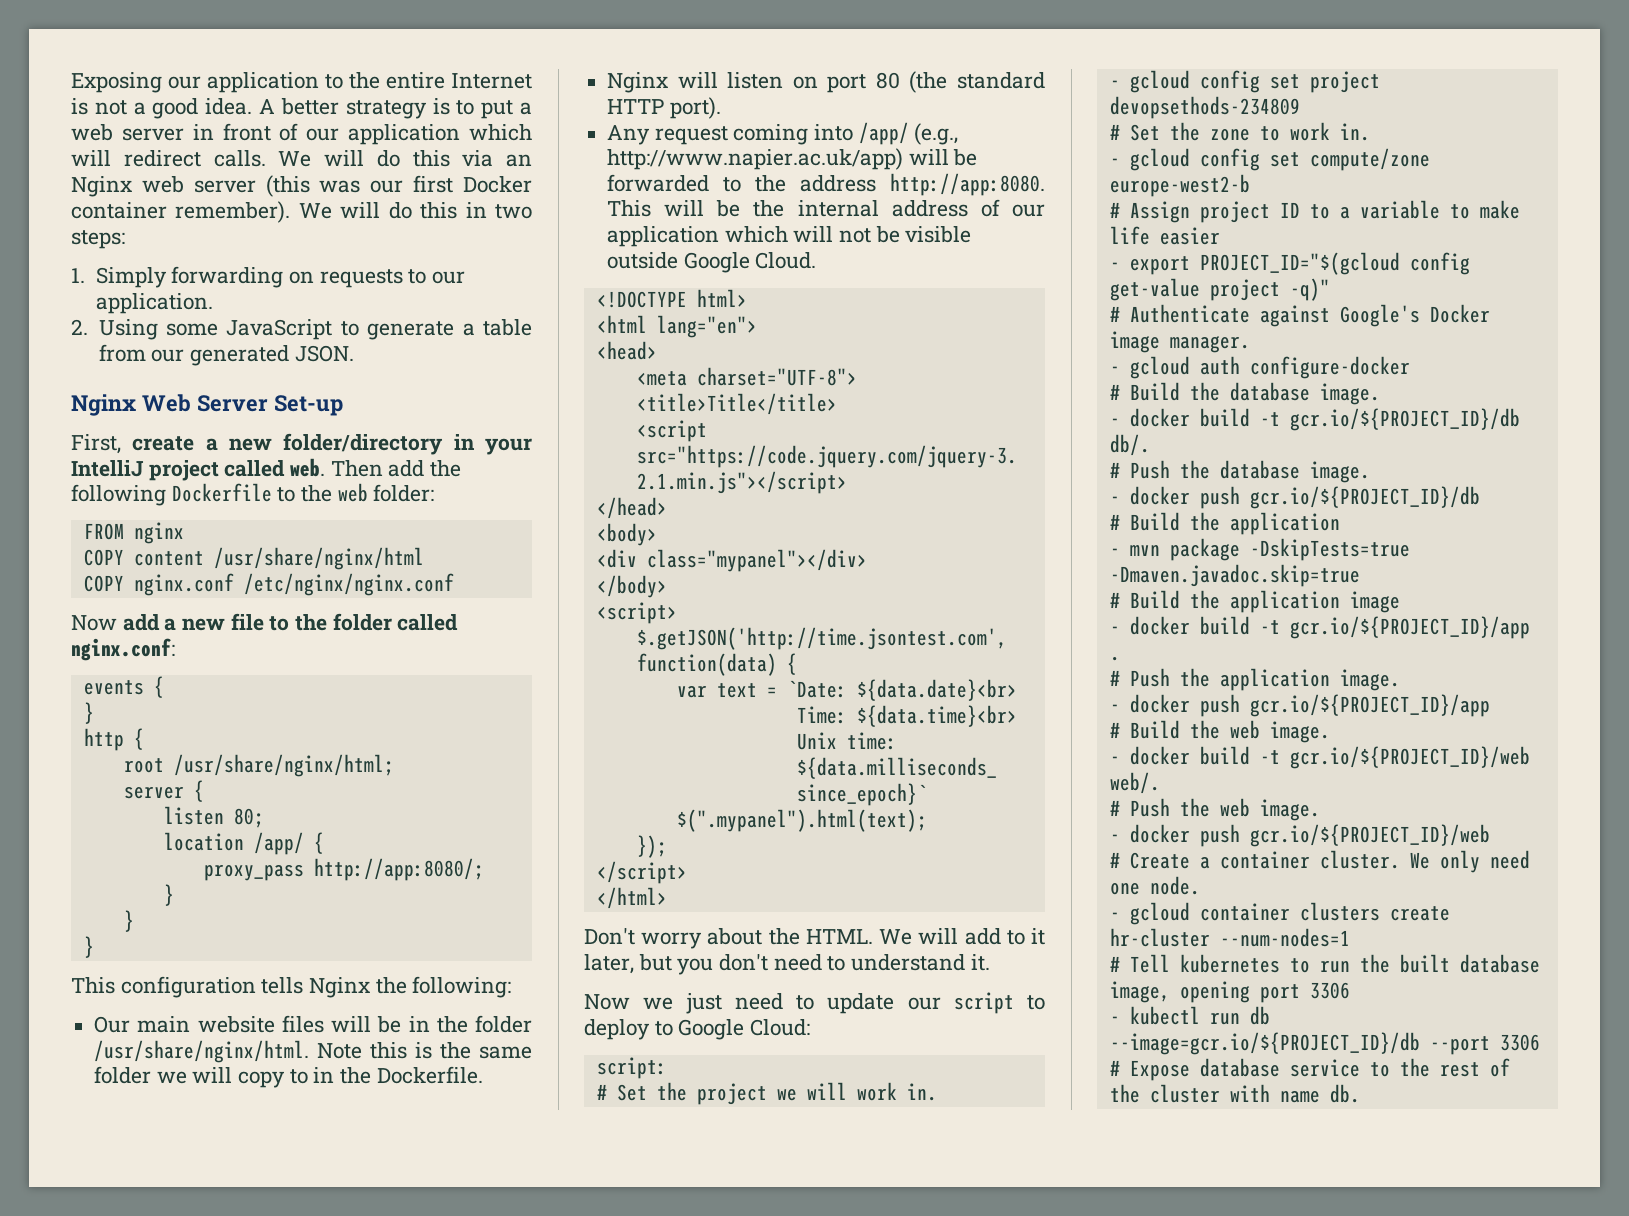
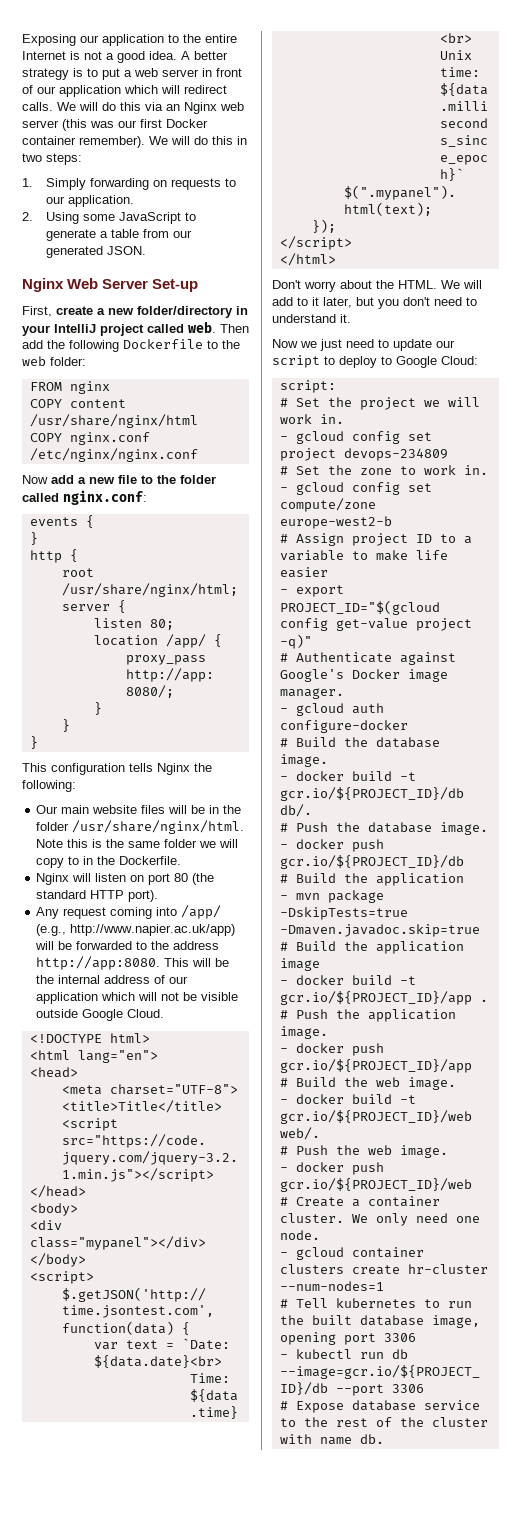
- - gcloud config set project devopsethods-234809
+ - gcloud config set project devops-234809

